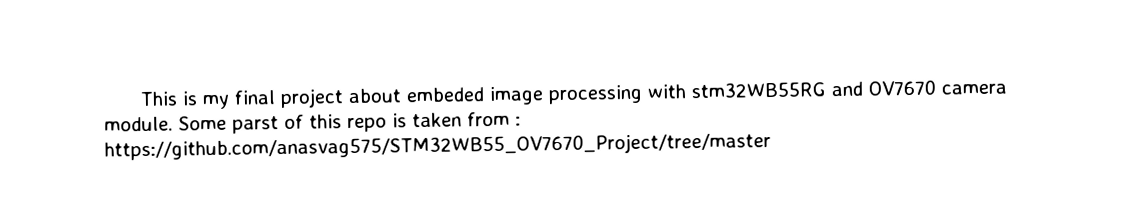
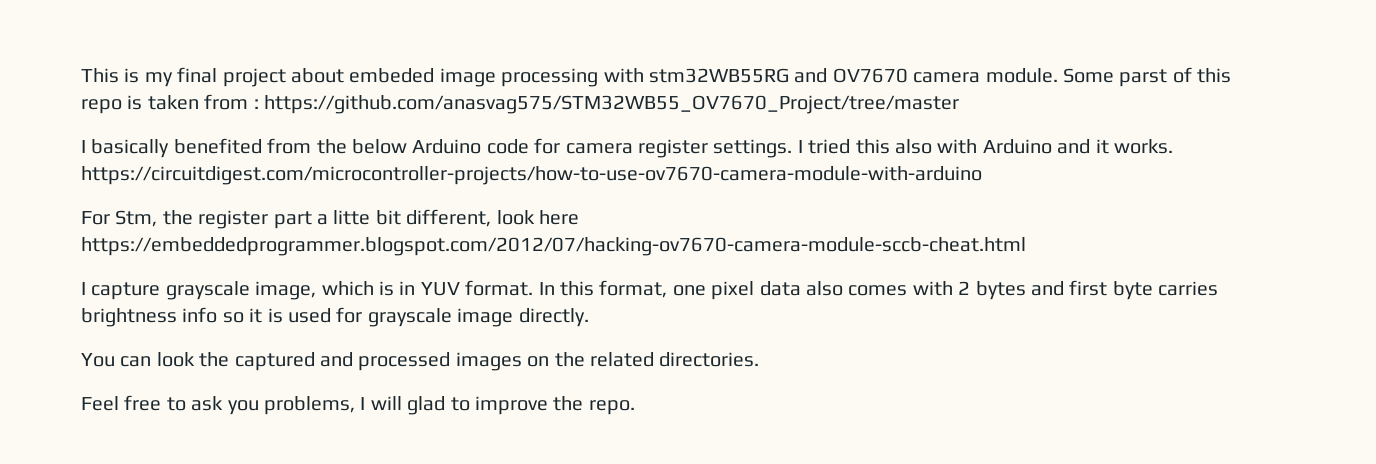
+ I basically benefited from the below Arduino code for camera register settings. I tried this also with Arduino and it works. https://circuitdigest.com/microcontroller-projects/how-to-use-ov7670-camera-module-with-arduino
+ For Stm, the register part a litte bit different, look here https://embeddedprogrammer.blogspot.com/2012/07/hacking-ov7670-camera-module-sccb-cheat.html
+ I capture grayscale image, which is in YUV format. In this format, one pixel data also comes with 2 bytes and first byte carries brightness info so it is used for grayscale image directly.
+ You can look the captured and processed images on the related directories.
+ Feel free to ask you problems, I will glad to improve the repo.

